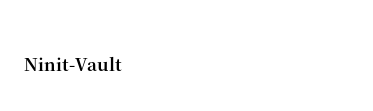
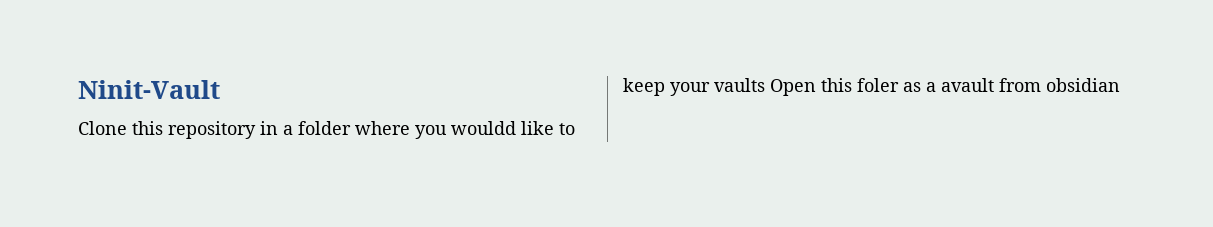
+ Clone this repository in a folder where you wouldd like to keep your vaults Open this foler as a avault from obsidian

